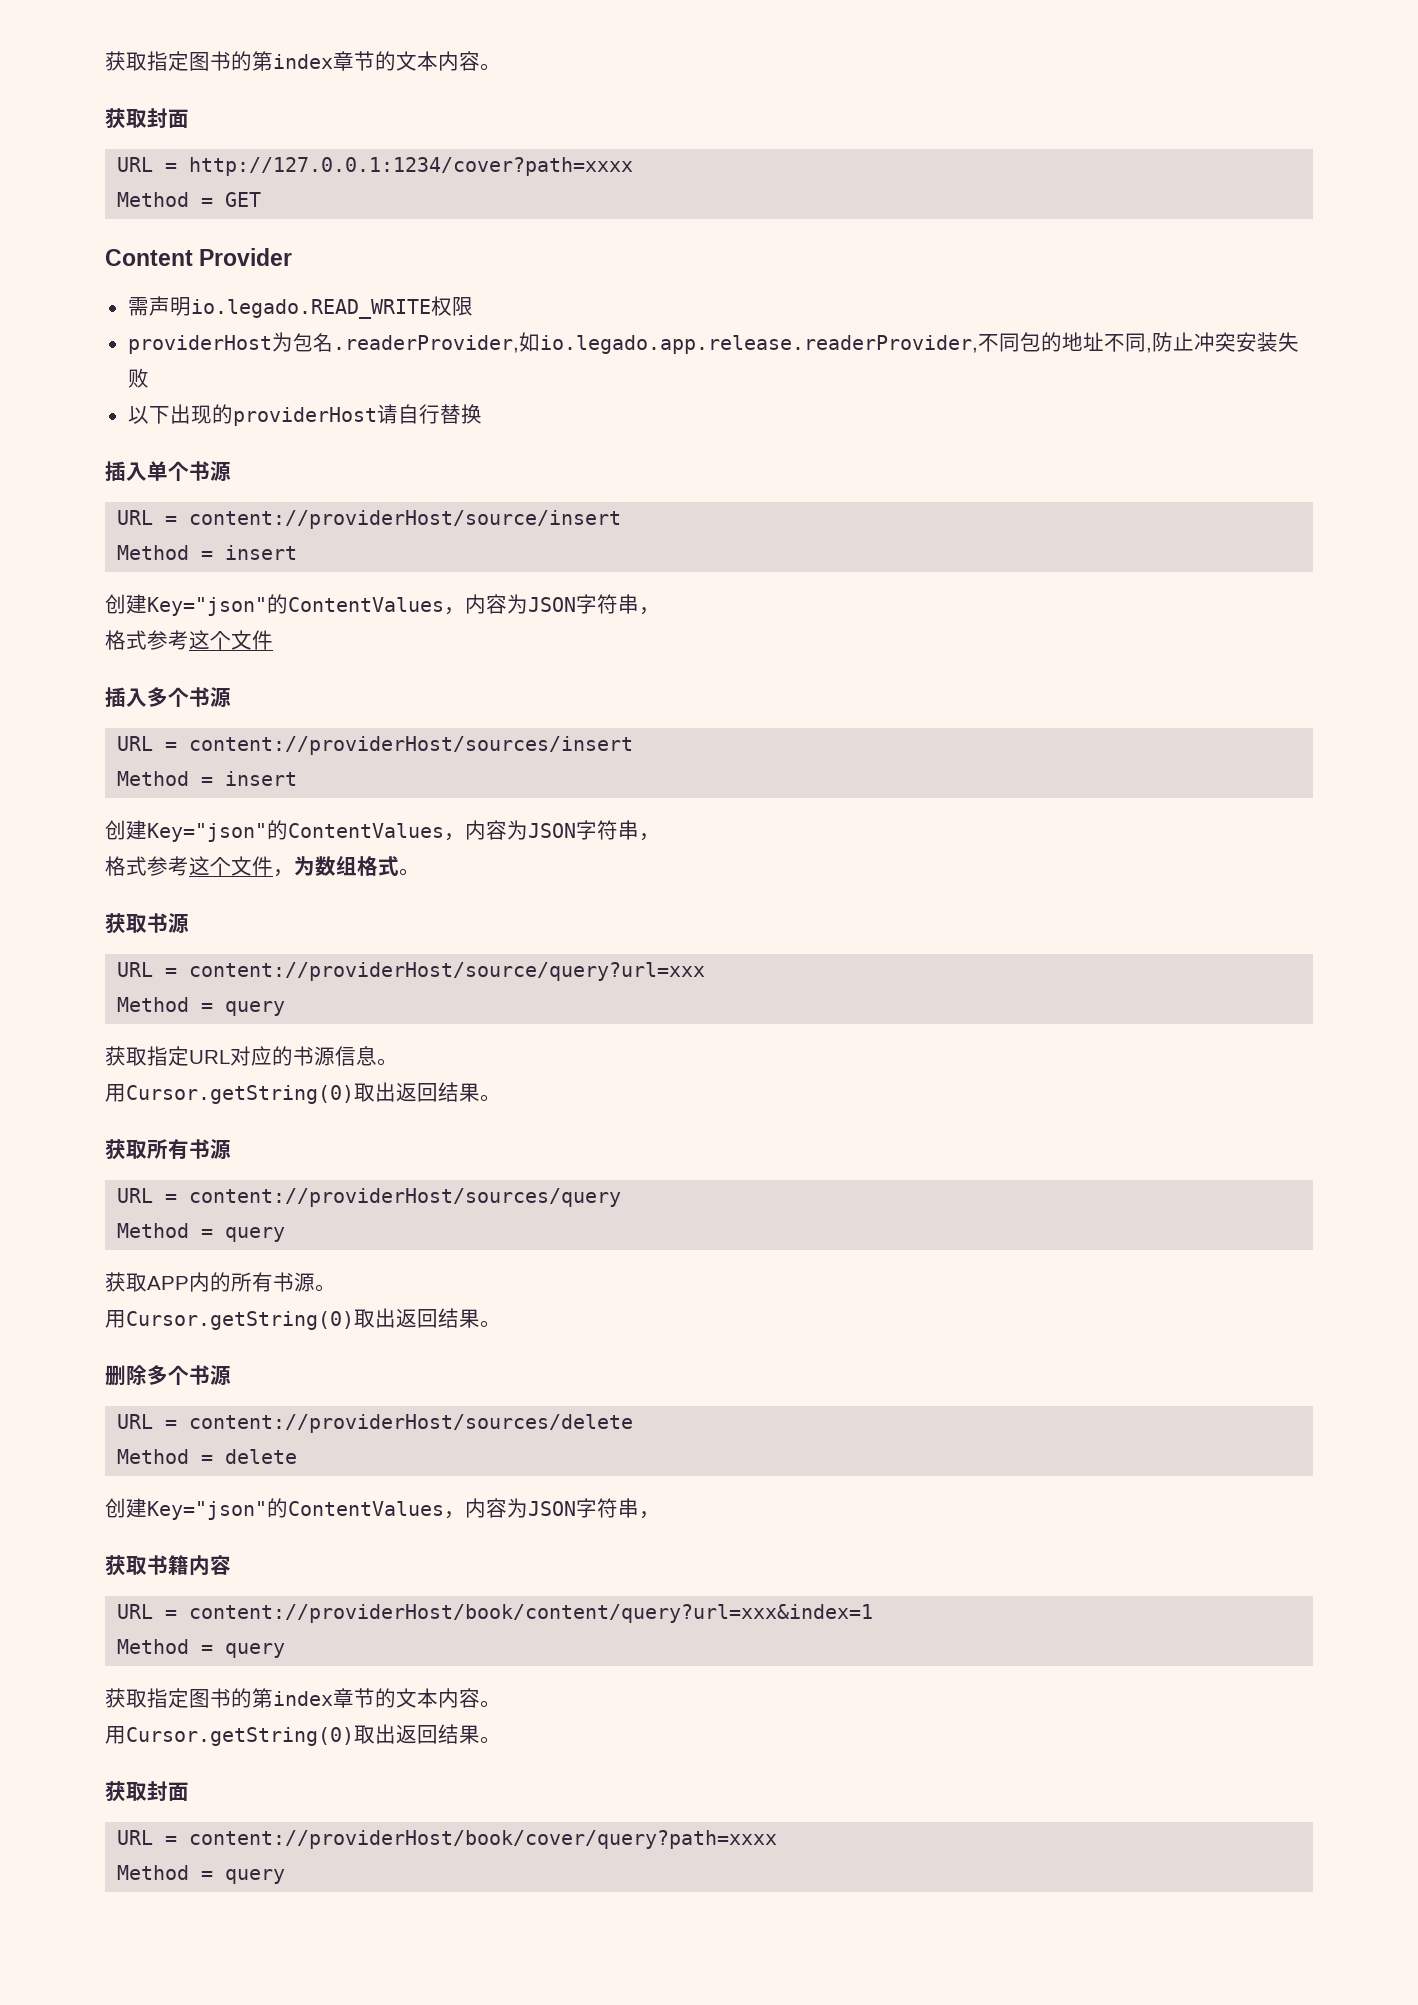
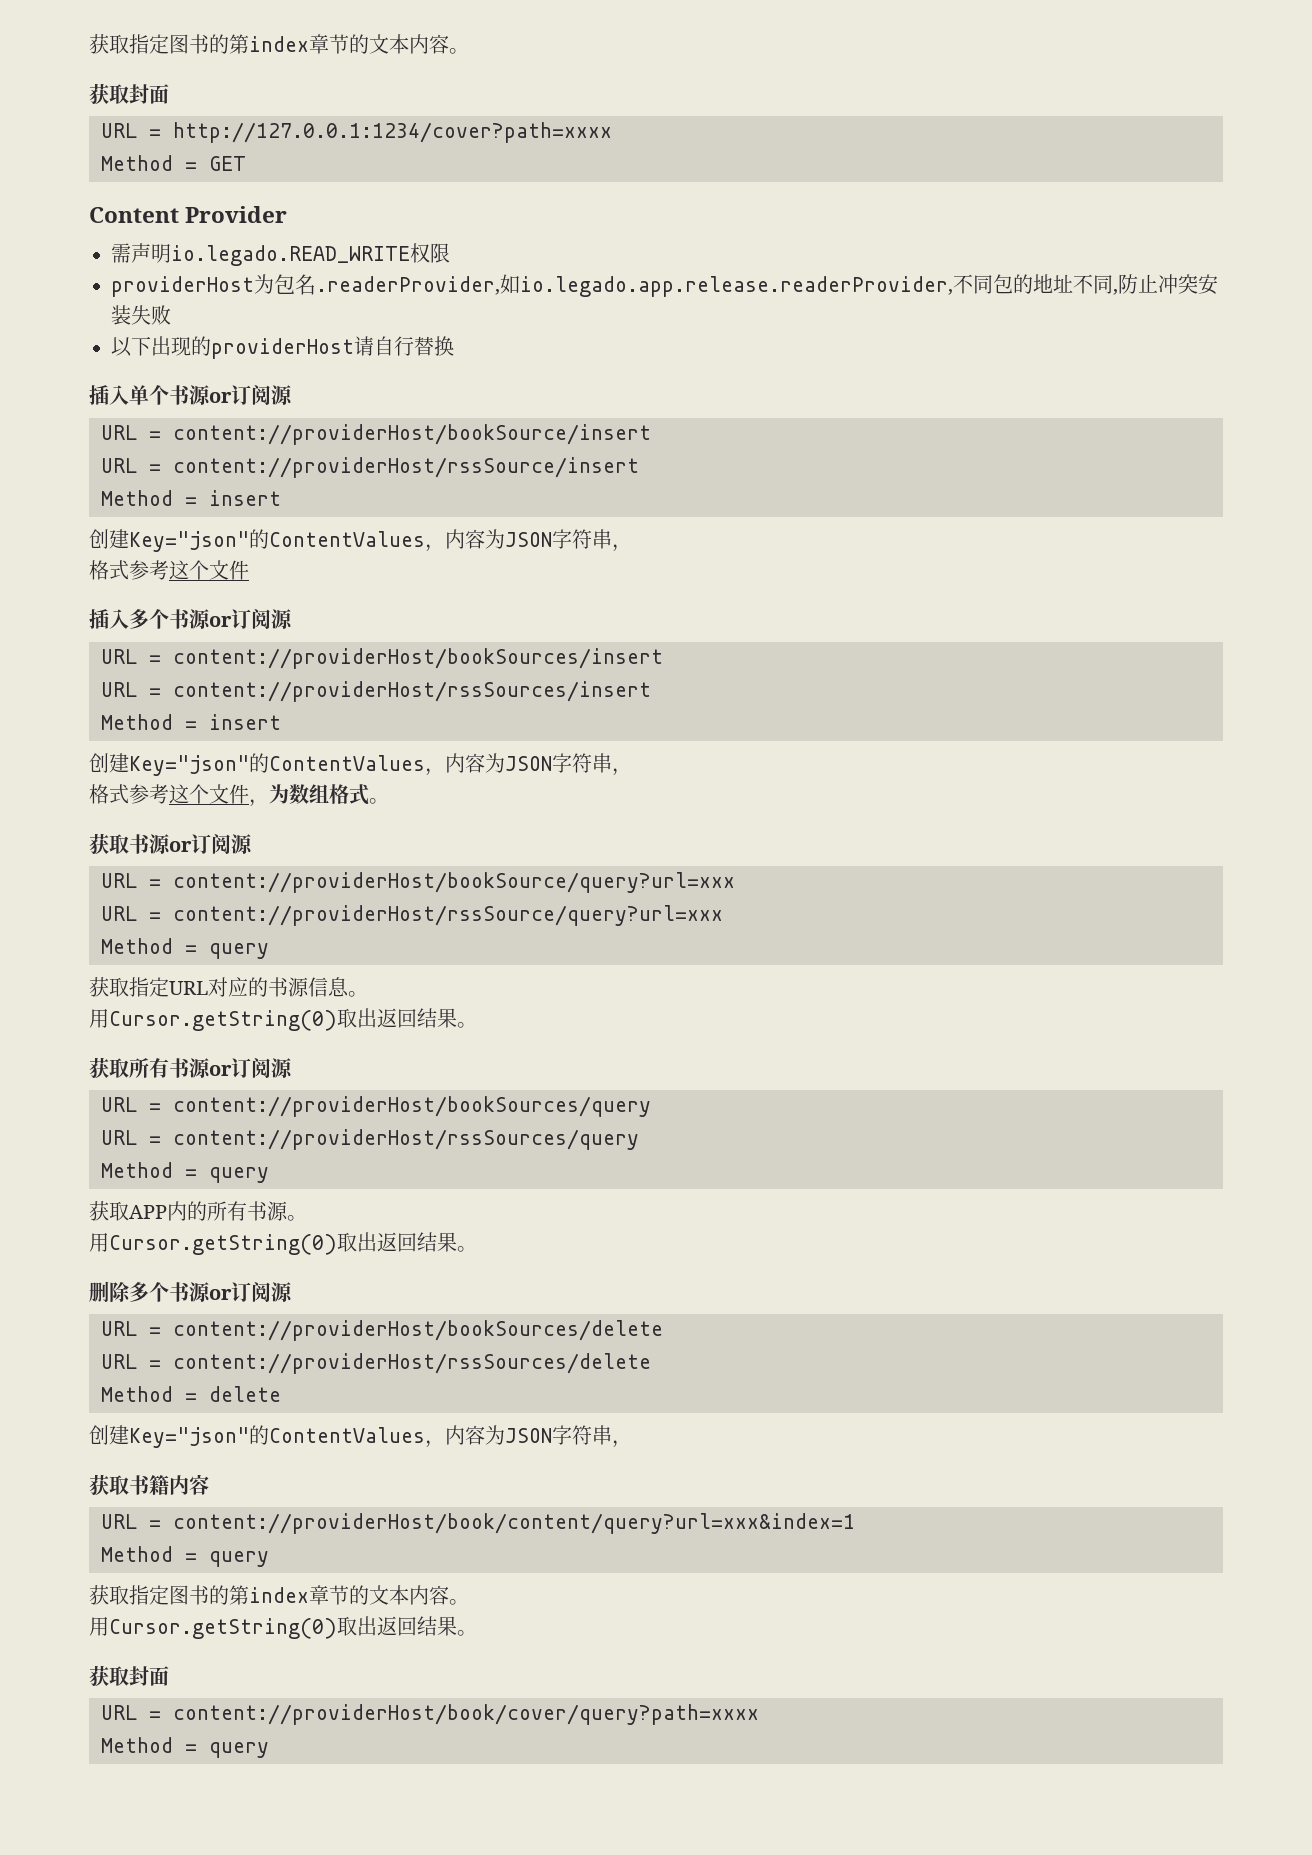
- 插入单个书源
- URL = content://providerHost/source/insert
+ 插入单个书源or订阅源
+ URL = content://providerHost/bookSource/insert
+ URL = content://providerHost/rssSource/insert
- 插入多个书源
- URL = content://providerHost/sources/insert
+ 插入多个书源or订阅源
+ URL = content://providerHost/bookSources/insert
+ URL = content://providerHost/rssSources/insert
- 获取书源
- URL = content://providerHost/source/query?url=xxx
+ 获取书源or订阅源
+ URL = content://providerHost/bookSource/query?url=xxx
+ URL = content://providerHost/rssSource/query?url=xxx
- 获取所有书源
- URL = content://providerHost/sources/query
+ 获取所有书源or订阅源
+ URL = content://providerHost/bookSources/query
+ URL = content://providerHost/rssSources/query
- 删除多个书源
- URL = content://providerHost/sources/delete
+ 删除多个书源or订阅源
+ URL = content://providerHost/bookSources/delete
+ URL = content://providerHost/rssSources/delete

